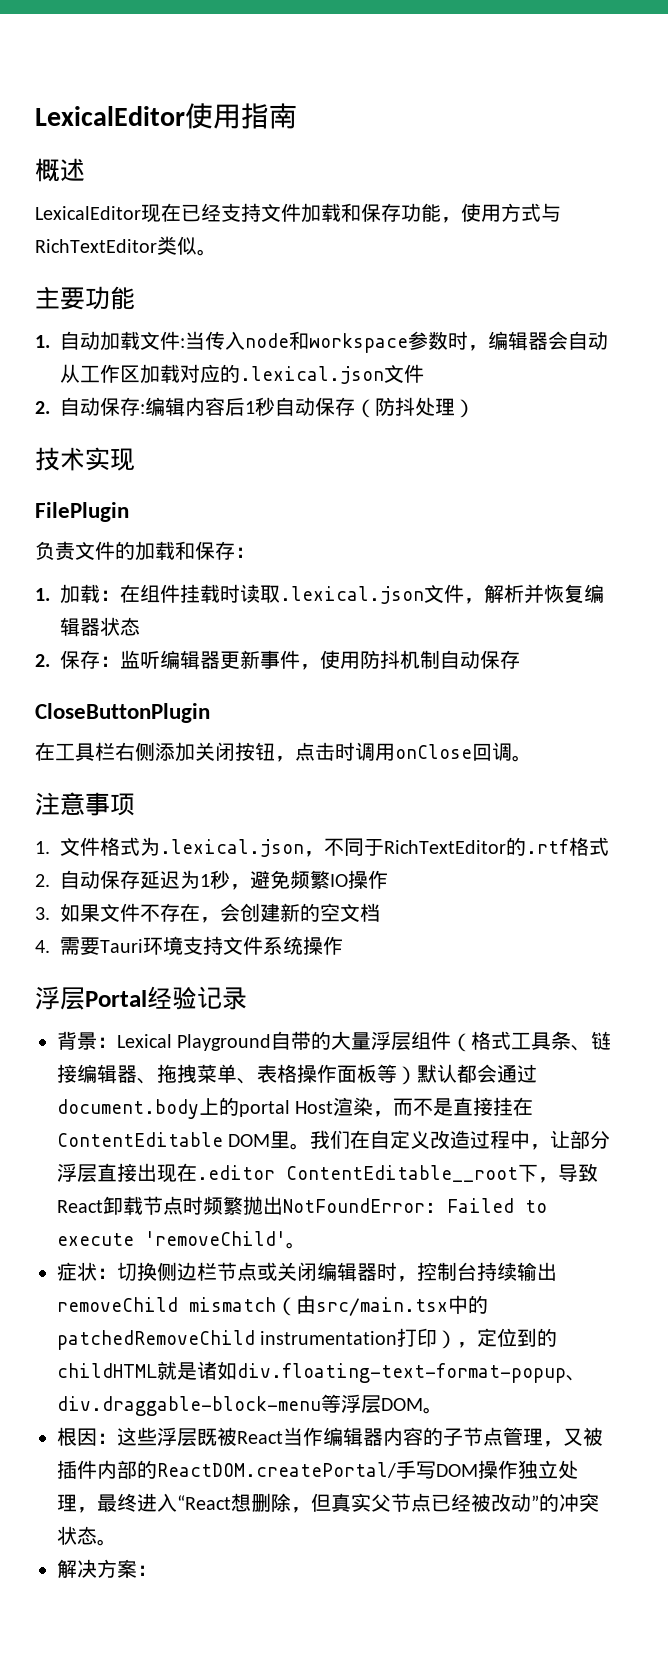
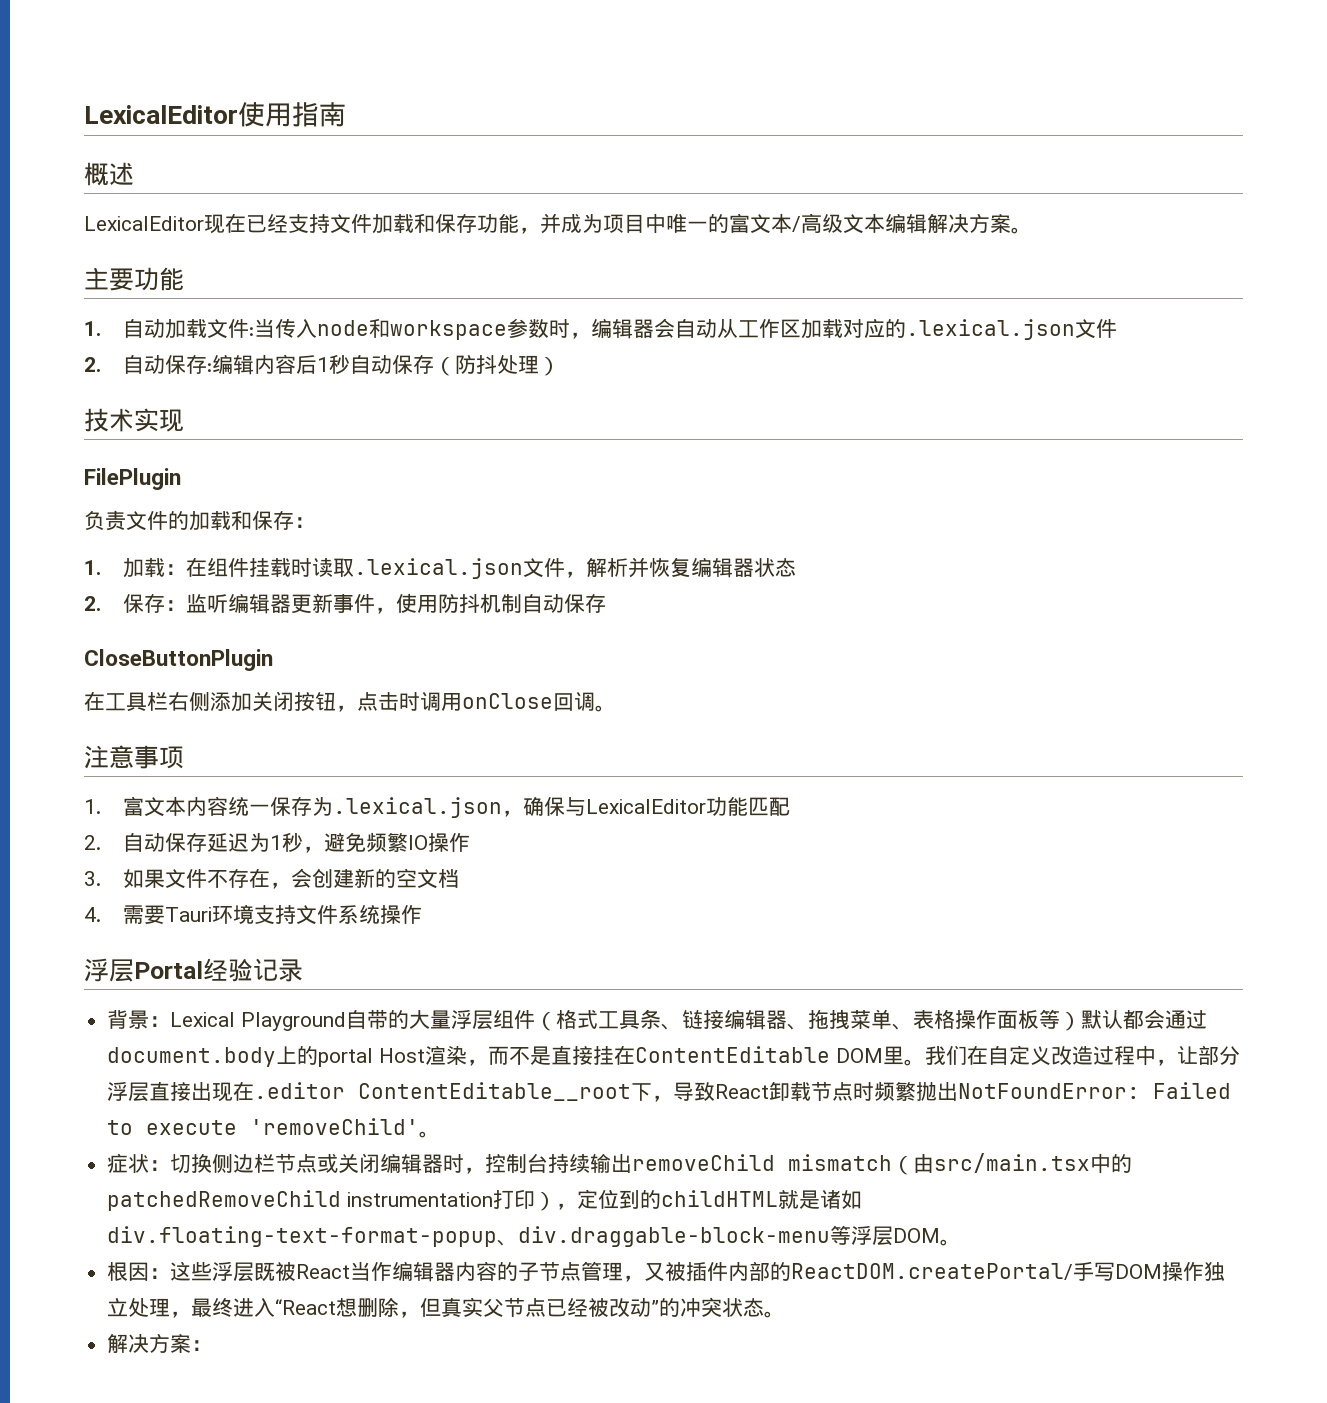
- LexicalEditor现在已经支持文件加载和保存功能，使用方式与RichTextEditor类似。
+ LexicalEditor现在已经支持文件加载和保存功能，并成为项目中唯一的富文本/高级文本编辑解决方案。
- 1.文件格式为.lexical.json，不同于RichTextEditor的.rtf格式
+ 1.富文本内容统一保存为.lexical.json，确保与LexicalEditor功能匹配

